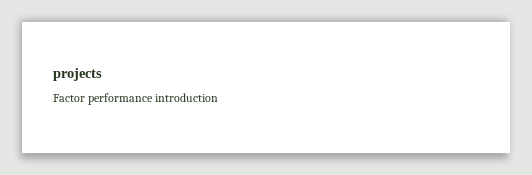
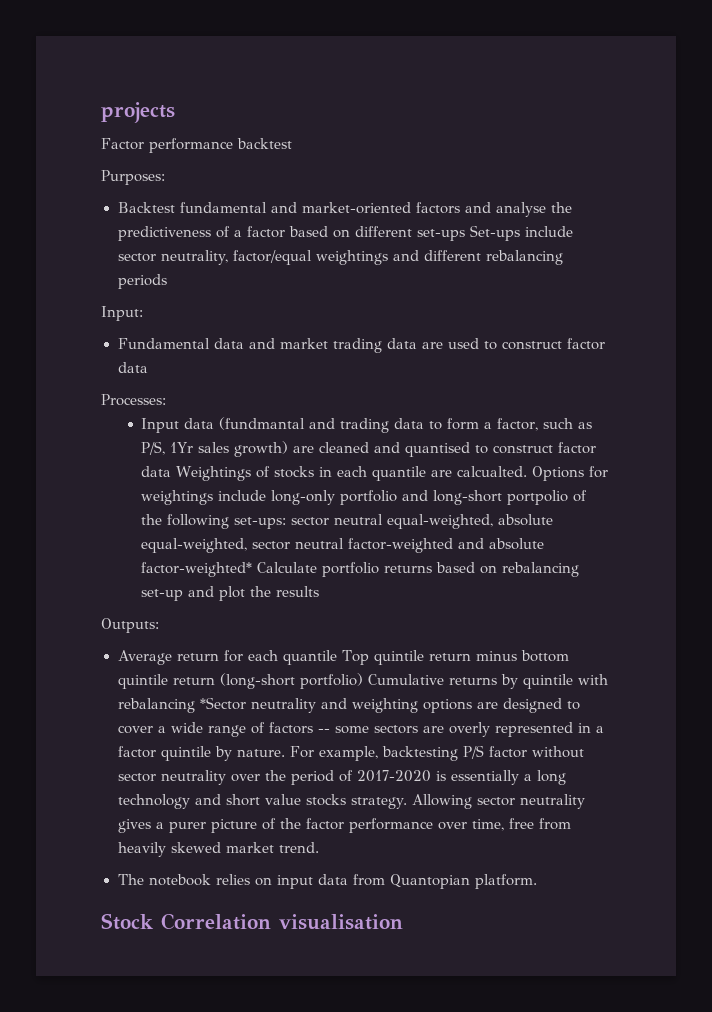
- Factor performance introduction
+ Factor performance backtest
+ Purposes:
+ Backtest fundamental and market-oriented factors and analyse the predictiveness of a factor based on different set-ups Set-ups include sector neutrality, factor/equal weightings and different rebalancing periods
+ Input:
+ Fundamental data and market trading data are used to construct factor data
+ Processes:
+ Input data (fundmantal and trading data to form a factor, such as P/S, 1Yr sales growth) are cleaned and quantised to construct factor data Weightings of stocks in each quantile are calcualted. Options for weightings include long-only portfolio and long-short portpolio of the following set-ups: sector neutral equal-weighted, absolute equal-weighted, sector neutral factor-weighted and absolute factor-weighted* Calculate portfolio returns based on rebalancing set-up and plot the results
+ Outputs:
+ Average return for each quantile Top quintile return minus bottom quintile return (long-short portfolio) Cumulative returns by quintile with rebalancing *Sector neutrality and weighting options are designed to cover a wide range of factors -- some sectors are overly represented in a factor quintile by nature. For example, backtesting P/S factor without sector neutrality over the period of 2017-2020 is essentially a long technology and short value stocks strategy. Allowing sector neutrality gives a purer picture of the factor performance over time, free from heavily skewed market trend.
+ The notebook relies on input data from Quantopian platform.
+ Stock Correlation visualisation

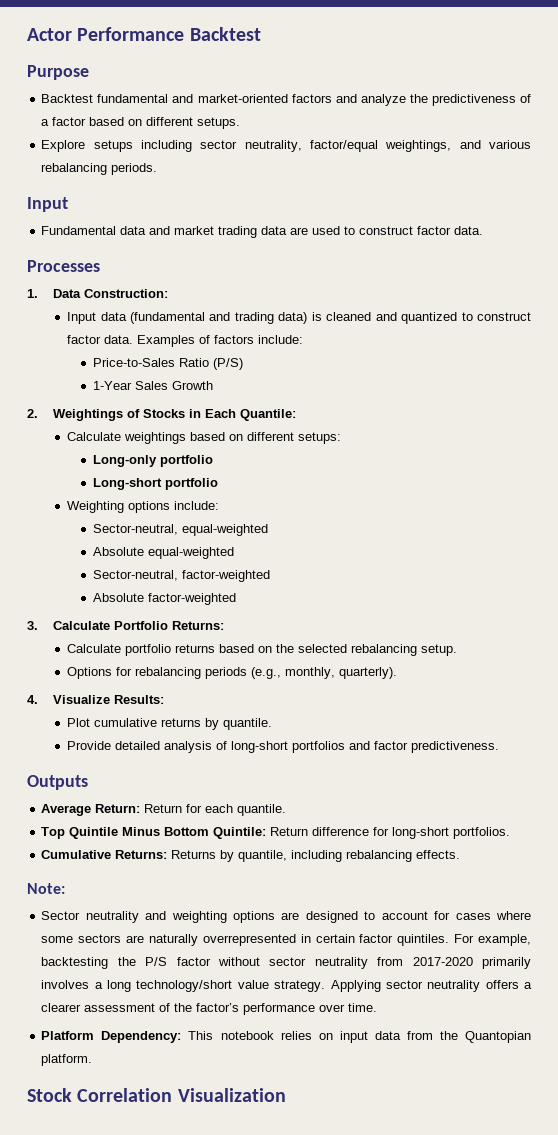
- projects
- Factor performance backtest
- Purposes:
+ Actor Performance Backtest
+ Purpose
- Backtest fundamental and market-oriented factors and analyse the predictiveness of a factor based on different set-ups Set-ups include sector neutrality, factor/equal weightings and different rebalancing periods
- Input:
+ Backtest fundamental and market-oriented factors and analyze the predictiveness of a factor based on different setups.
+ Explore setups including sector neutrality, factor/equal weightings, and various rebalancing periods.
+ Input
- Fundamental data and market trading data are used to construct factor data
- Processes:
+ Fundamental data and market trading data are used to construct factor data.
+ Processes
+ 1. Data Construction:
- Input data (fundmantal and trading data to form a factor, such as P/S, 1Yr sales growth) are cleaned and quantised to construct factor data Weightings of stocks in each quantile are calcualted. Options for weightings include long-only portfolio and long-short portpolio of the following set-ups: sector neutral equal-weighted, absolute equal-weighted, sector neutral factor-weighted and absolute factor-weighted* Calculate portfolio returns based on rebalancing set-up and plot the results
- Outputs:
- Average return for each quantile Top quintile return minus bottom quintile return (long-short portfolio) Cumulative returns by quintile with rebalancing *Sector neutrality and weighting options are designed to cover a wide range of factors -- some sectors are overly represented in a factor quintile by nature.
+ Input data (fundamental and trading data) is cleaned and quantized to construct factor data. Examples of factors include:
+ Price-to-Sales Ratio (P/S)
+ 1-Year Sales Growth
+ 2. Weightings of Stocks in Each Quantile:
+ Calculate weightings based on different setups:
+ Long-only portfolio
+ Long-short portfolio
+ Weighting options include:
+ Sector-neutral, equal-weighted
+ Absolute equal-weighted
+ Sector-neutral, factor-weighted
+ Absolute factor-weighted
+ 3. Calculate Portfolio Returns:
+ Calculate portfolio returns based on the selected rebalancing setup.
+ Options for rebalancing periods (e.g., monthly, quarterly).
+ 4. Visualize Results:
+ Plot cumulative returns by quantile.
+ Provide detailed analysis of long-short portfolios and factor predictiveness.
+ Outputs
+ Average Return: Return for each quantile.
+ Top Quintile Minus Bottom Quintile: Return difference for long-short portfolios.
+ Cumulative Returns: Returns by quantile, including rebalancing effects.
+ Note:
+ Sector neutrality and weighting options are designed to account for cases where some sectors are naturally overrepresented in certain factor quintiles.
- For example, backtesting P/S factor without sector neutrality over the period of 2017-2020 is essentially a long technology and short value stocks strategy. Allowing sector neutrality gives a purer picture of the factor performance over time, free from heavily skewed market trend.
- The notebook relies on input data from Quantopian platform.
+ For example, backtesting the P/S factor without sector neutrality from 2017-2020 primarily involves a long technology/short value strategy. Applying sector neutrality offers a clearer assessment of the factor’s performance over time.
+ Platform Dependency: This notebook relies on input data from the Quantopian platform.
- Stock Correlation visualisation
+ Stock Correlation Visualization

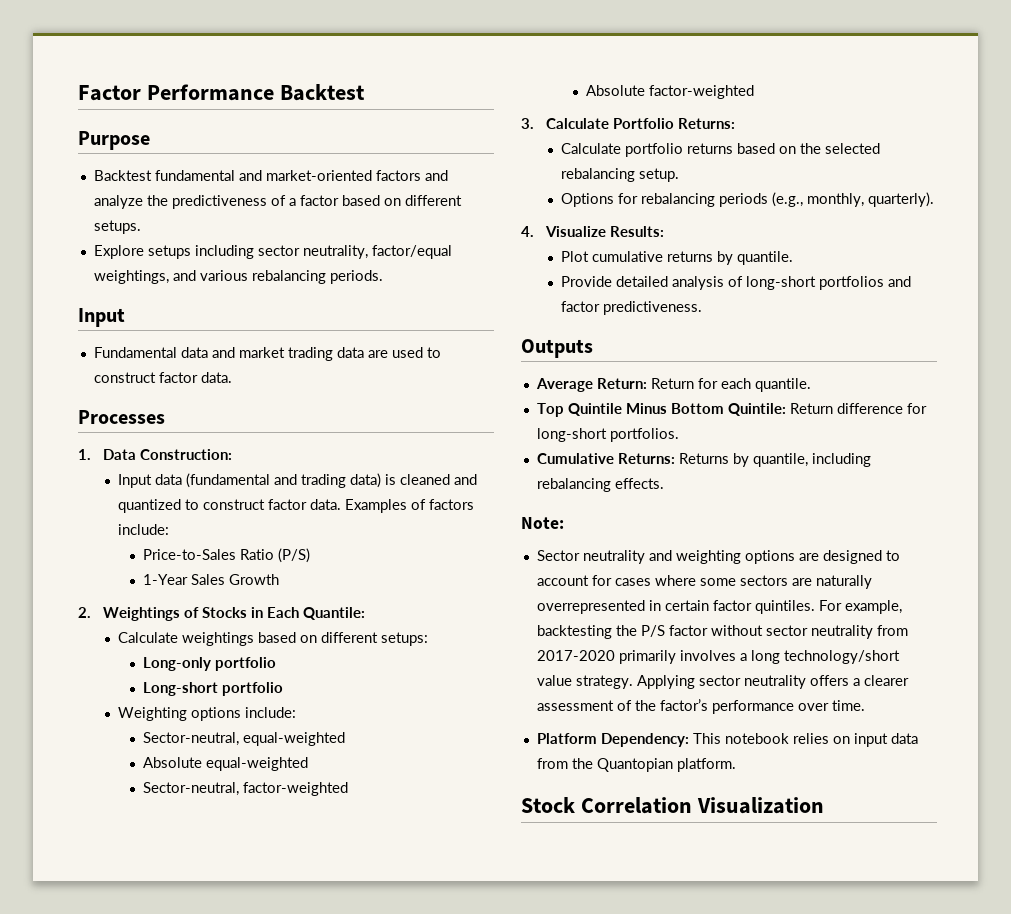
- Actor Performance Backtest
+ Factor Performance Backtest

